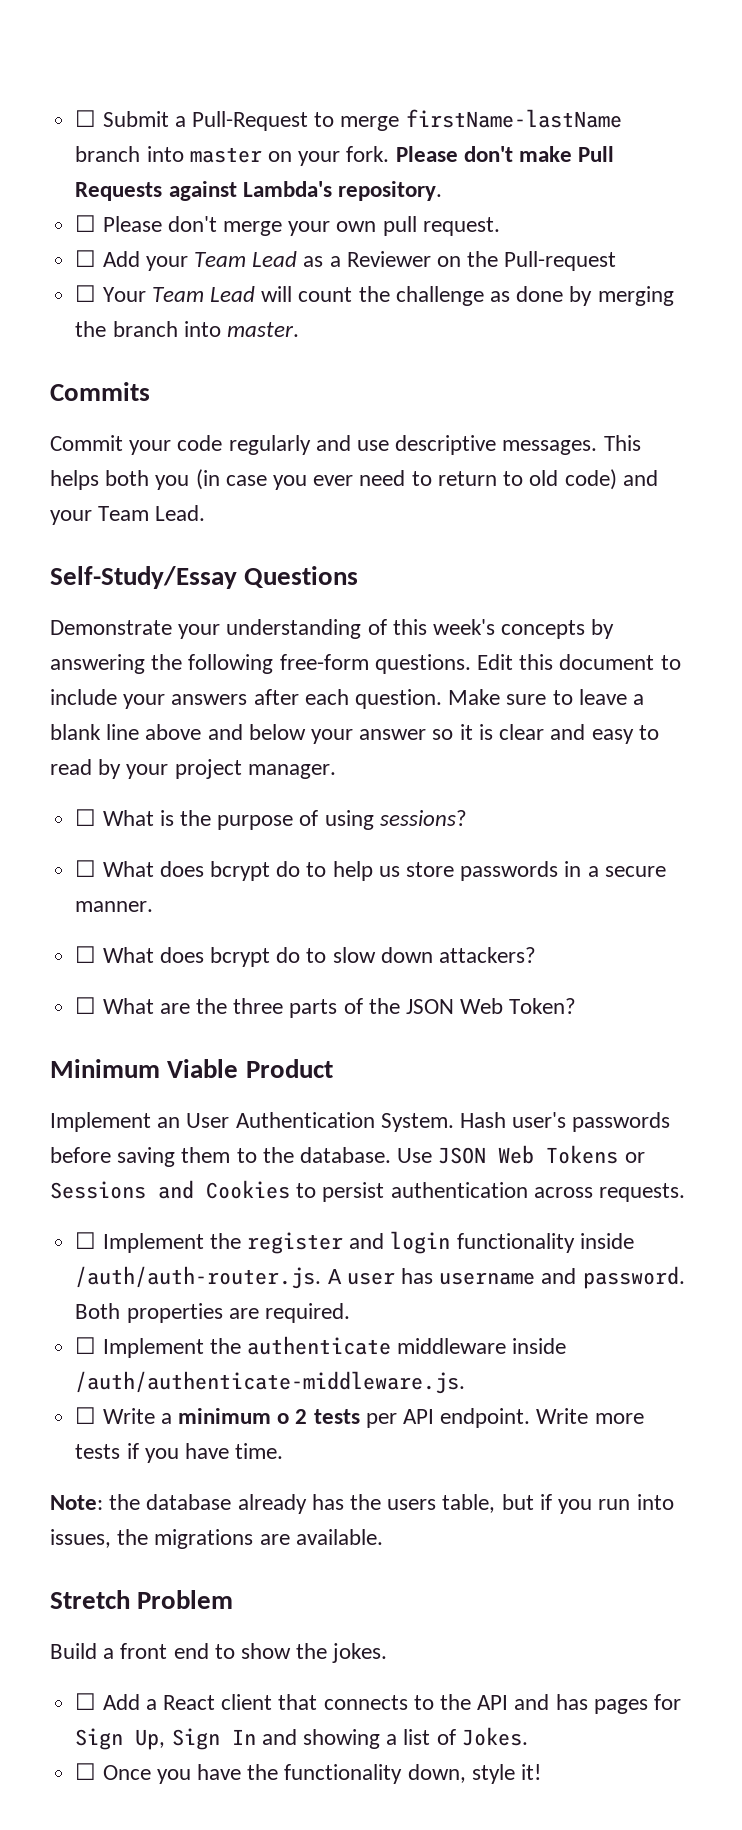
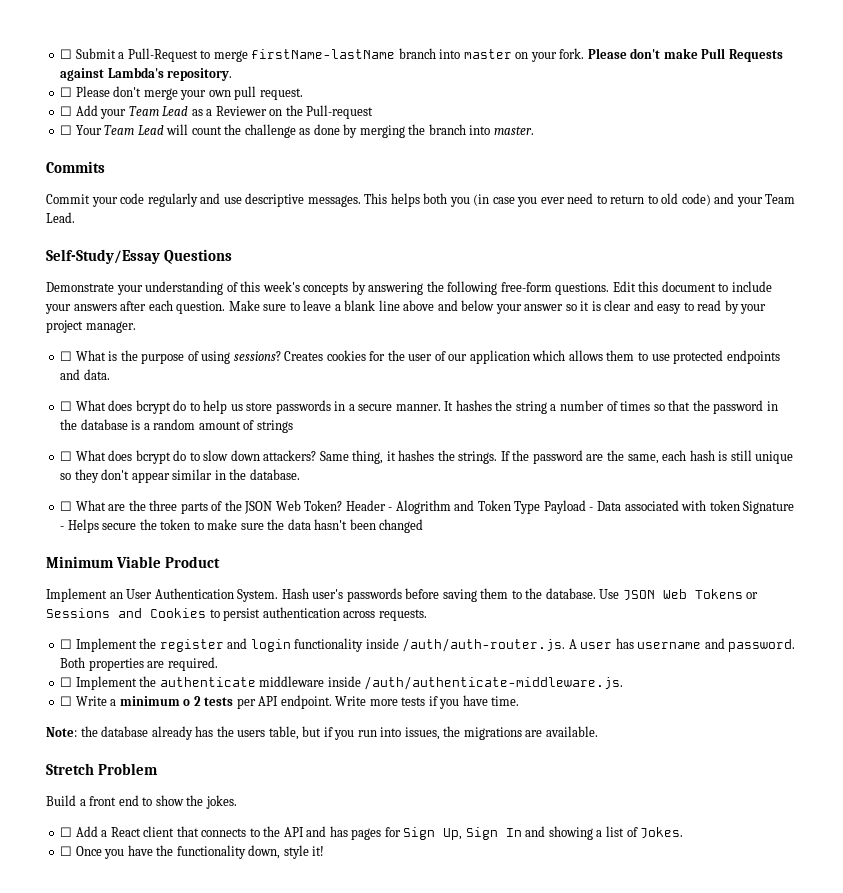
+ Creates cookies for the user of our application which allows them to use protected endpoints and data.
+ It hashes the string a number of times so that the password in the database is a random amount of strings
+ Same thing, it hashes the strings. If the password are the same, each hash is still unique so they don't appear similar in the database.
+ Header - Alogrithm and Token Type Payload - Data associated with token Signature - Helps secure the token to make sure the data hasn't been changed

